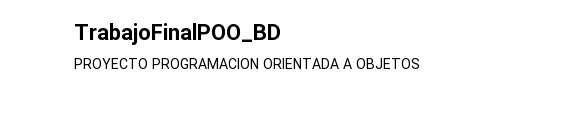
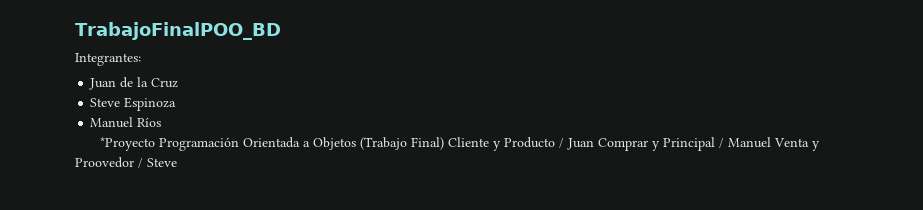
- PROYECTO PROGRAMACION ORIENTADA A OBJETOS
+ Integrantes:
+ Juan de la Cruz
+ Steve Espinoza
+ Manuel Ríos
+ *Proyecto Programación Orientada a Objetos (Trabajo Final) Cliente y Producto / Juan Comprar y Principal / Manuel Venta y Proovedor / Steve

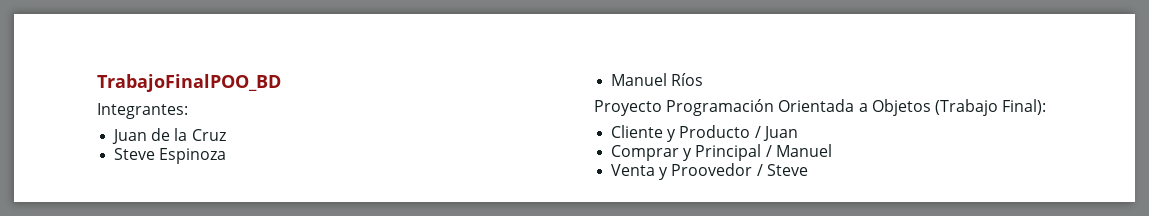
- *Proyecto Programación Orientada a Objetos (Trabajo Final) Cliente y Producto / Juan Comprar y Principal / Manuel Venta y Proovedor / Steve
+ Proyecto Programación Orientada a Objetos (Trabajo Final):
+ Cliente y Producto / Juan
+ Comprar y Principal / Manuel
+ Venta y Proovedor / Steve

